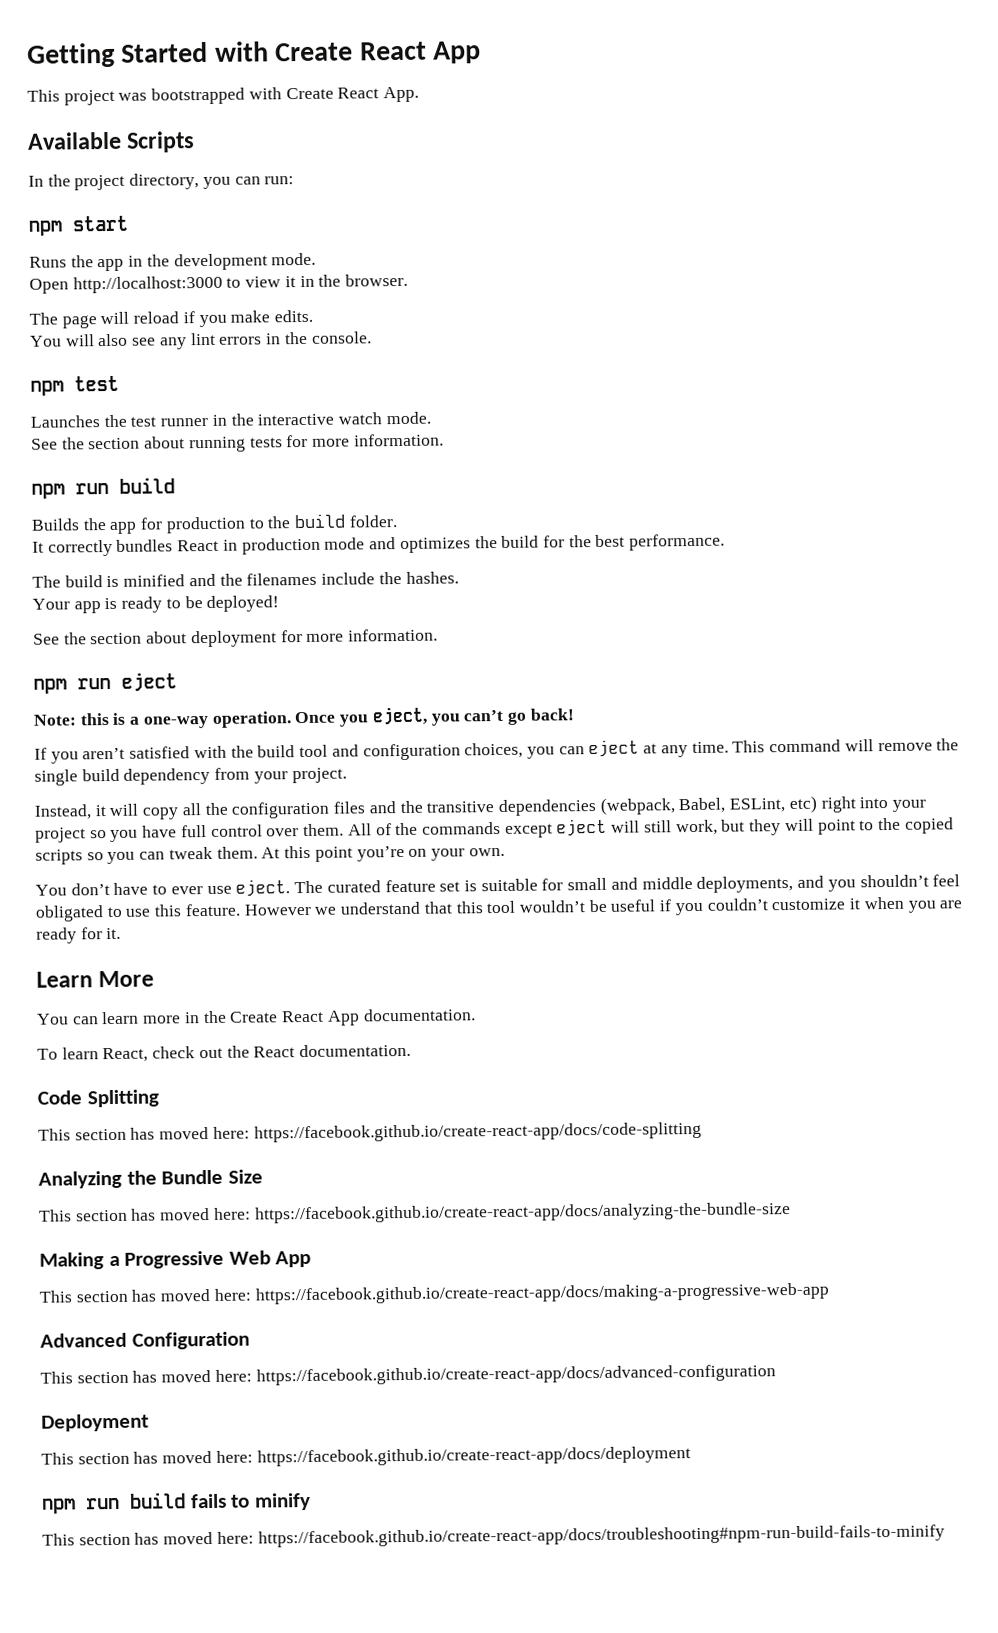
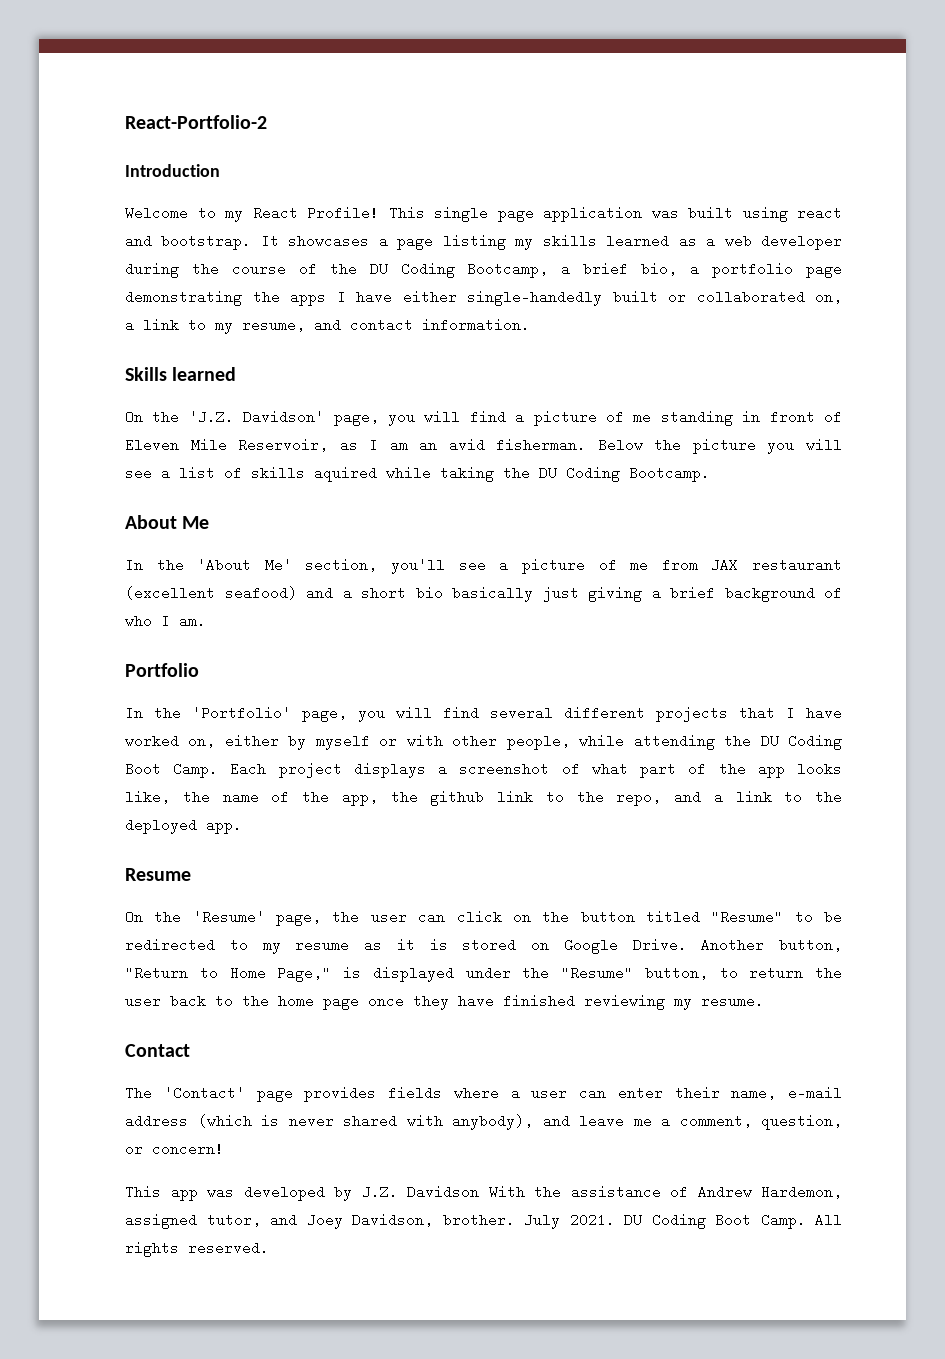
- Getting Started with Create React App
- This project was bootstrapped with Create React App.
- Available Scripts
- In the project directory, you can run:
- npm start
- Runs the app in the development mode.
- Open http://localhost:3000 to view it in the browser.
- The page will reload if you make edits.
- You will also see any lint errors in the console.
- npm test
- Launches the test runner in the interactive watch mode.
- See the section about running tests for more information.
- npm run build
- Builds the app for production to the build folder.
- It correctly bundles React in production mode and optimizes the build for the best performance.
- The build is minified and the filenames include the hashes.
- Your app is ready to be deployed!
- See the section about deployment for more information.
- npm run eject
- Note: this is a one-way operation. Once you eject, you can’t go back!
- If you aren’t satisfied with the build tool and configuration choices, you can eject at any time. This command will remove the single build dependency from your project.
- Instead, it will copy all the configuration files and the transitive dependencies (webpack, Babel, ESLint, etc) right into your project so you have full control over them. All of the commands except eject will still work, but they will point to the copied scripts so you can tweak them. At this point you’re on your own.
- You don’t have to ever use eject. The curated feature set is suitable for small and middle deployments, and you shouldn’t feel obligated to use this feature. However we understand that this tool wouldn’t be useful if you couldn’t customize it when you are ready for it.
- Learn More
- You can learn more in the Create React App documentation.
- To learn React, check out the React documentation.
- Code Splitting
- This section has moved here: https://facebook.github.io/create-react-app/docs/code-splitting
- Analyzing the Bundle Size
- This section has moved here: https://facebook.github.io/create-react-app/docs/analyzing-the-bundle-size
- Making a Progressive Web App
- This section has moved here: https://facebook.github.io/create-react-app/docs/making-a-progressive-web-app
- Advanced Configuration
- This section has moved here: https://facebook.github.io/create-react-app/docs/advanced-configuration
- Deployment
- This section has moved here: https://facebook.github.io/create-react-app/docs/deployment
- npm run build fails to minify
- This section has moved here: https://facebook.github.io/create-react-app/docs/troubleshooting#npm-run-build-fails-to-minify
+ React-Portfolio-2
+ Introduction
+ Welcome to my React Profile! This single page application was built using react and bootstrap. It showcases a page listing my skills learned as a web developer during the course of the DU Coding Bootcamp, a brief bio, a portfolio page demonstrating the apps I have either single-handedly built or collaborated on, a link to my resume, and contact information.
+ Skills learned
+ On the 'J.Z. Davidson' page, you will find a picture of me standing in front of Eleven Mile Reservoir, as I am an avid fisherman. Below the picture you will see a list of skills aquired while taking the DU Coding Bootcamp.
+ About Me
+ In the 'About Me' section, you'll see a picture of me from JAX restaurant (excellent seafood) and a short bio basically just giving a brief background of who I am.
+ Portfolio
+ In the 'Portfolio' page, you will find several different projects that I have worked on, either by myself or with other people, while attending the DU Coding Boot Camp. Each project displays a screenshot of what part of the app looks like, the name of the app, the github link to the repo, and a link to the deployed app.
+ Resume
+ On the 'Resume' page, the user can click on the button titled "Resume" to be redirected to my resume as it is stored on Google Drive. Another button, "Return to Home Page," is displayed under the "Resume" button, to return the user back to the home page once they have finished reviewing my resume.
+ Contact
+ The 'Contact' page provides fields where a user can enter their name, e-mail address (which is never shared with anybody), and leave me a comment, question, or concern!
+ This app was developed by J.Z. Davidson With the assistance of Andrew Hardemon, assigned tutor, and Joey Davidson, brother. July 2021. DU Coding Boot Camp. All rights reserved.

